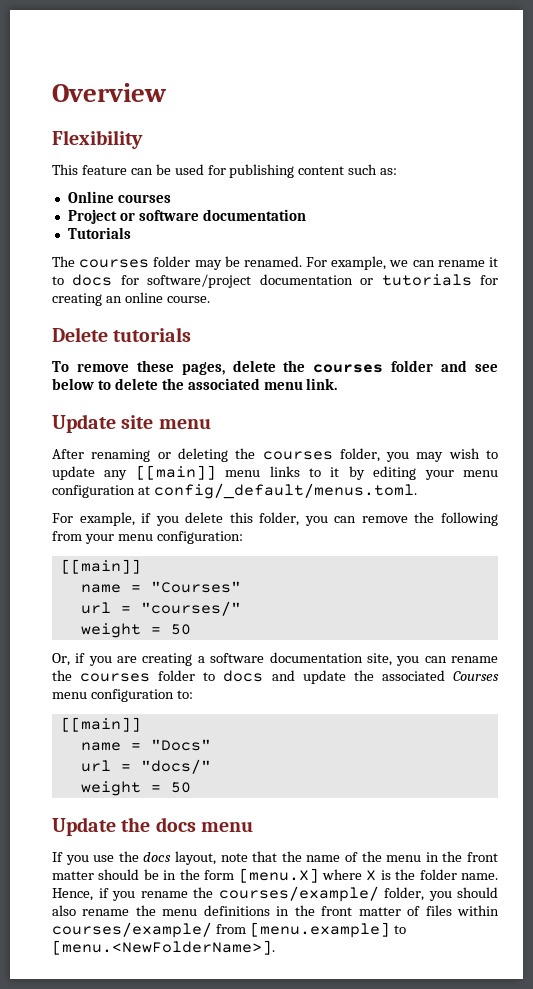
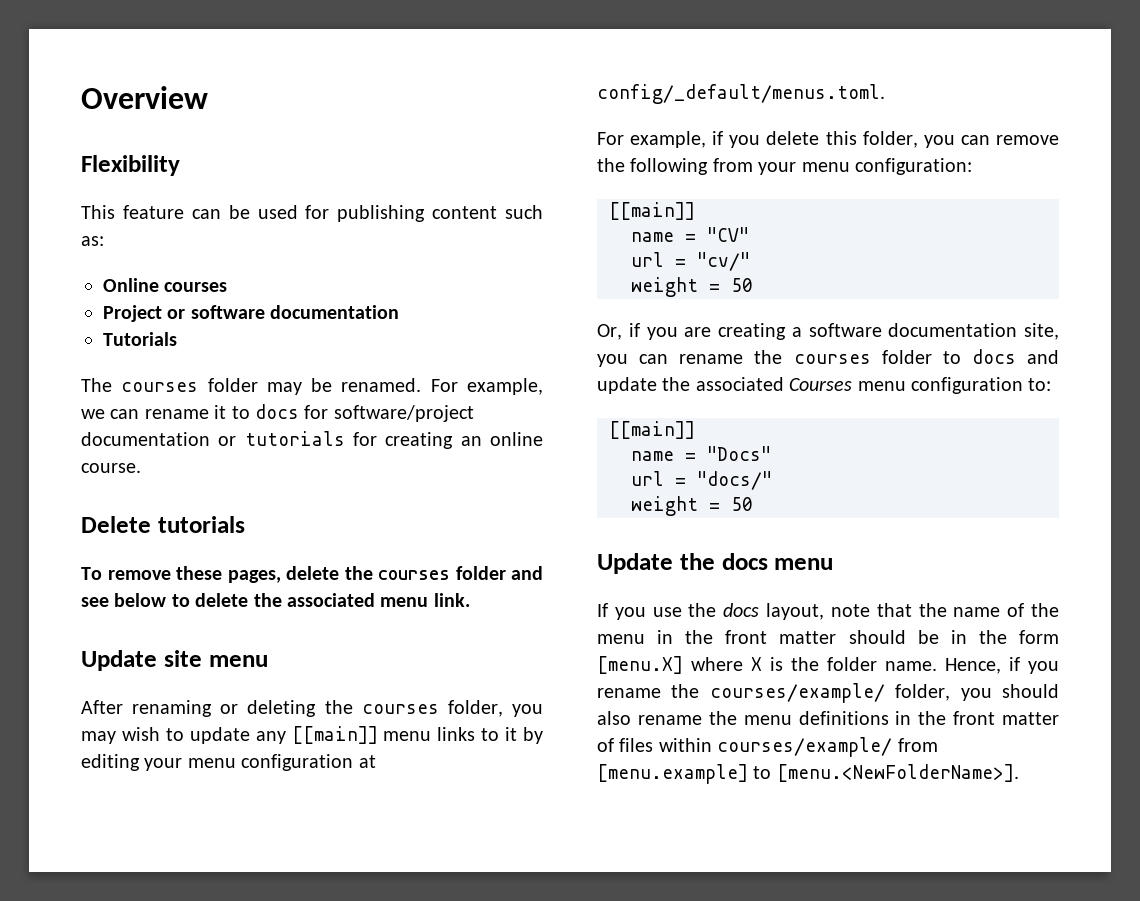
- name = "Courses"
- url = "courses/"
+ name = "CV"
+ url = "cv/"

